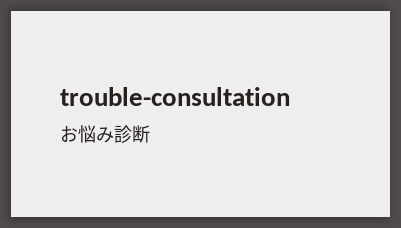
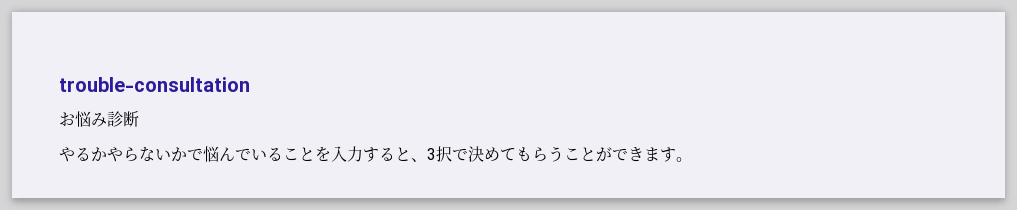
+ やるかやらないかで悩んでいることを入力すると、3択で決めてもらうことができます。

